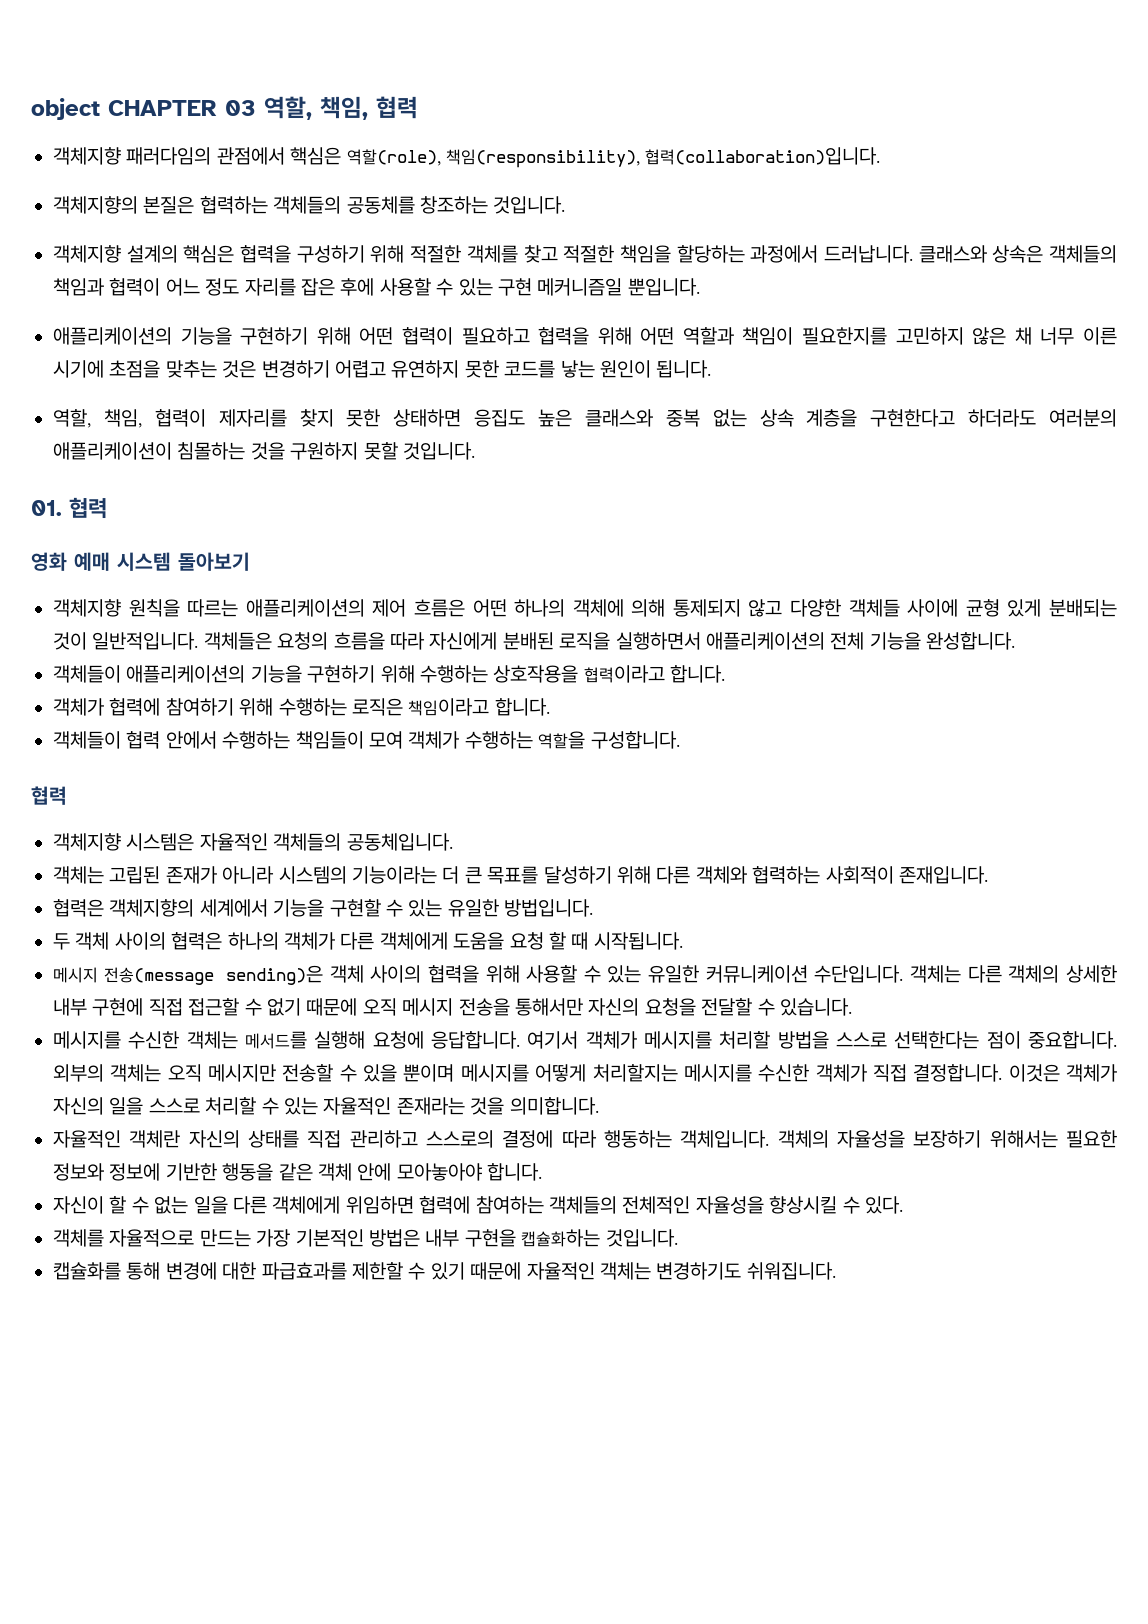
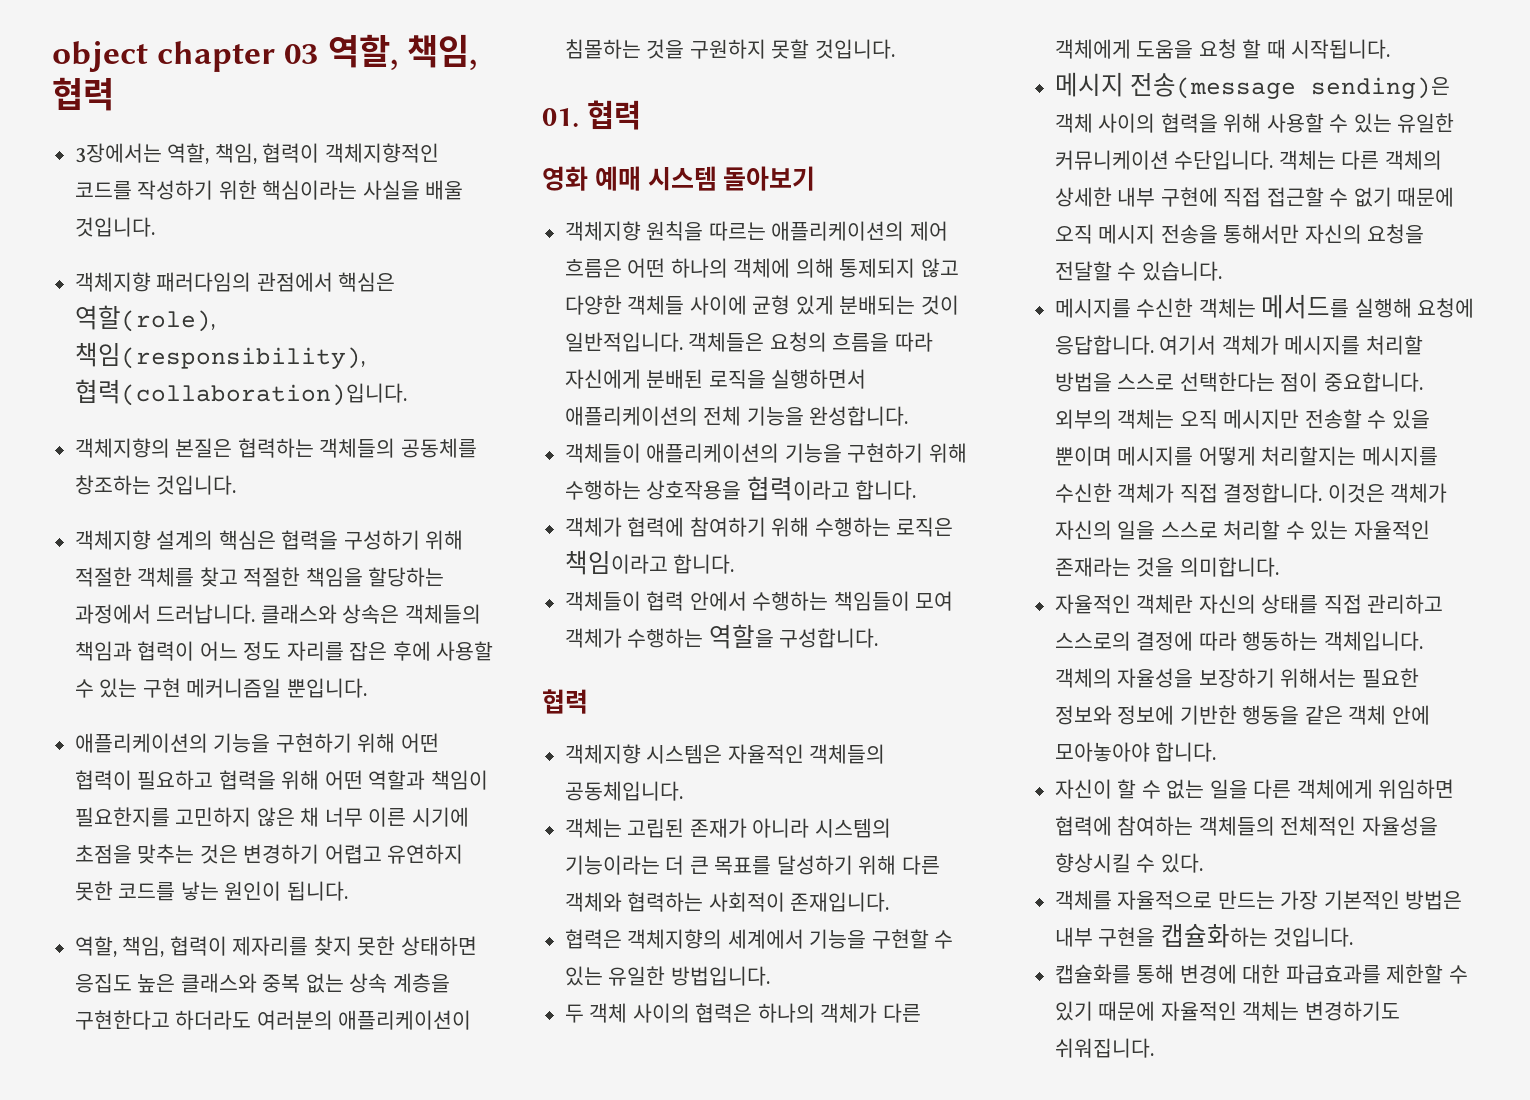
- object CHAPTER 03 역할, 책임, 협력
+ object chapter 03 역할, 책임, 협력
+ 3장에서는 역할, 책임, 협력이 객체지향적인 코드를 작성하기 위한 핵심이라는 사실을 배울 것입니다.

